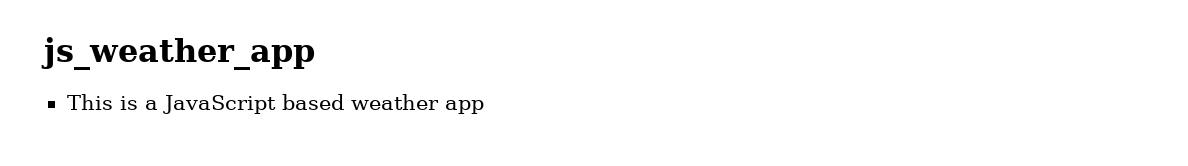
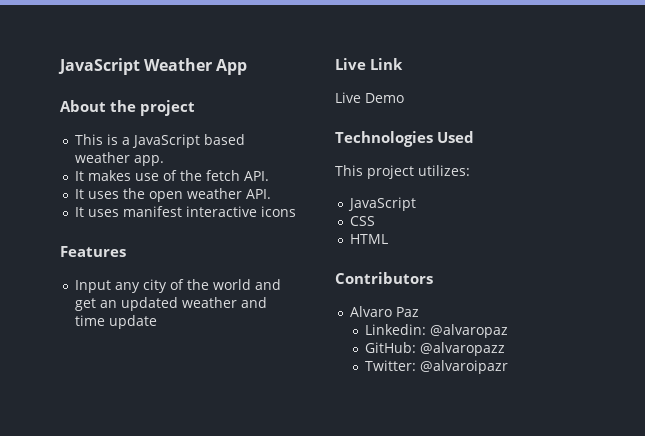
- js_weather_app
+ JavaScript Weather App
+ About the project
- This is a JavaScript based weather app
+ This is a JavaScript based weather app.
+ It makes use of the fetch API.
+ It uses the open weather API.
+ It uses manifest interactive icons
+ Features
+ Input any city of the world and get an updated weather and time update
+ Live Link
+ Live Demo
+ Technologies Used
+ This project utilizes:
+ JavaScript
+ CSS
+ HTML
+ Contributors
+ Alvaro Paz
+ Linkedin: @alvaropaz
+ GitHub: @alvaropazz
+ Twitter: @alvaroipazr

